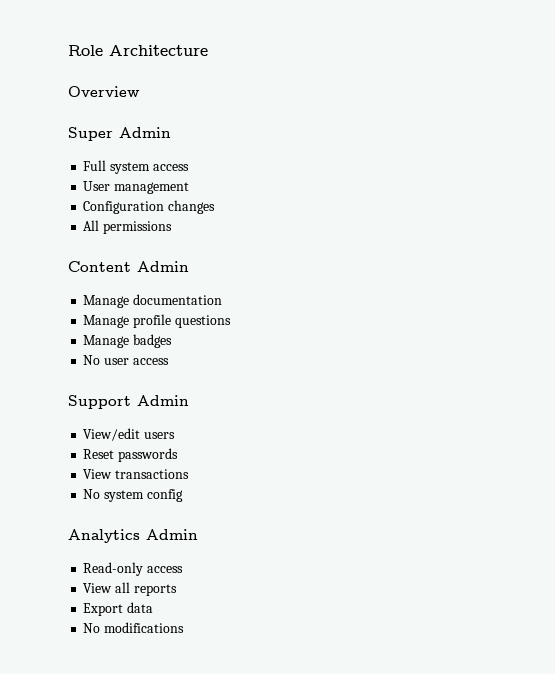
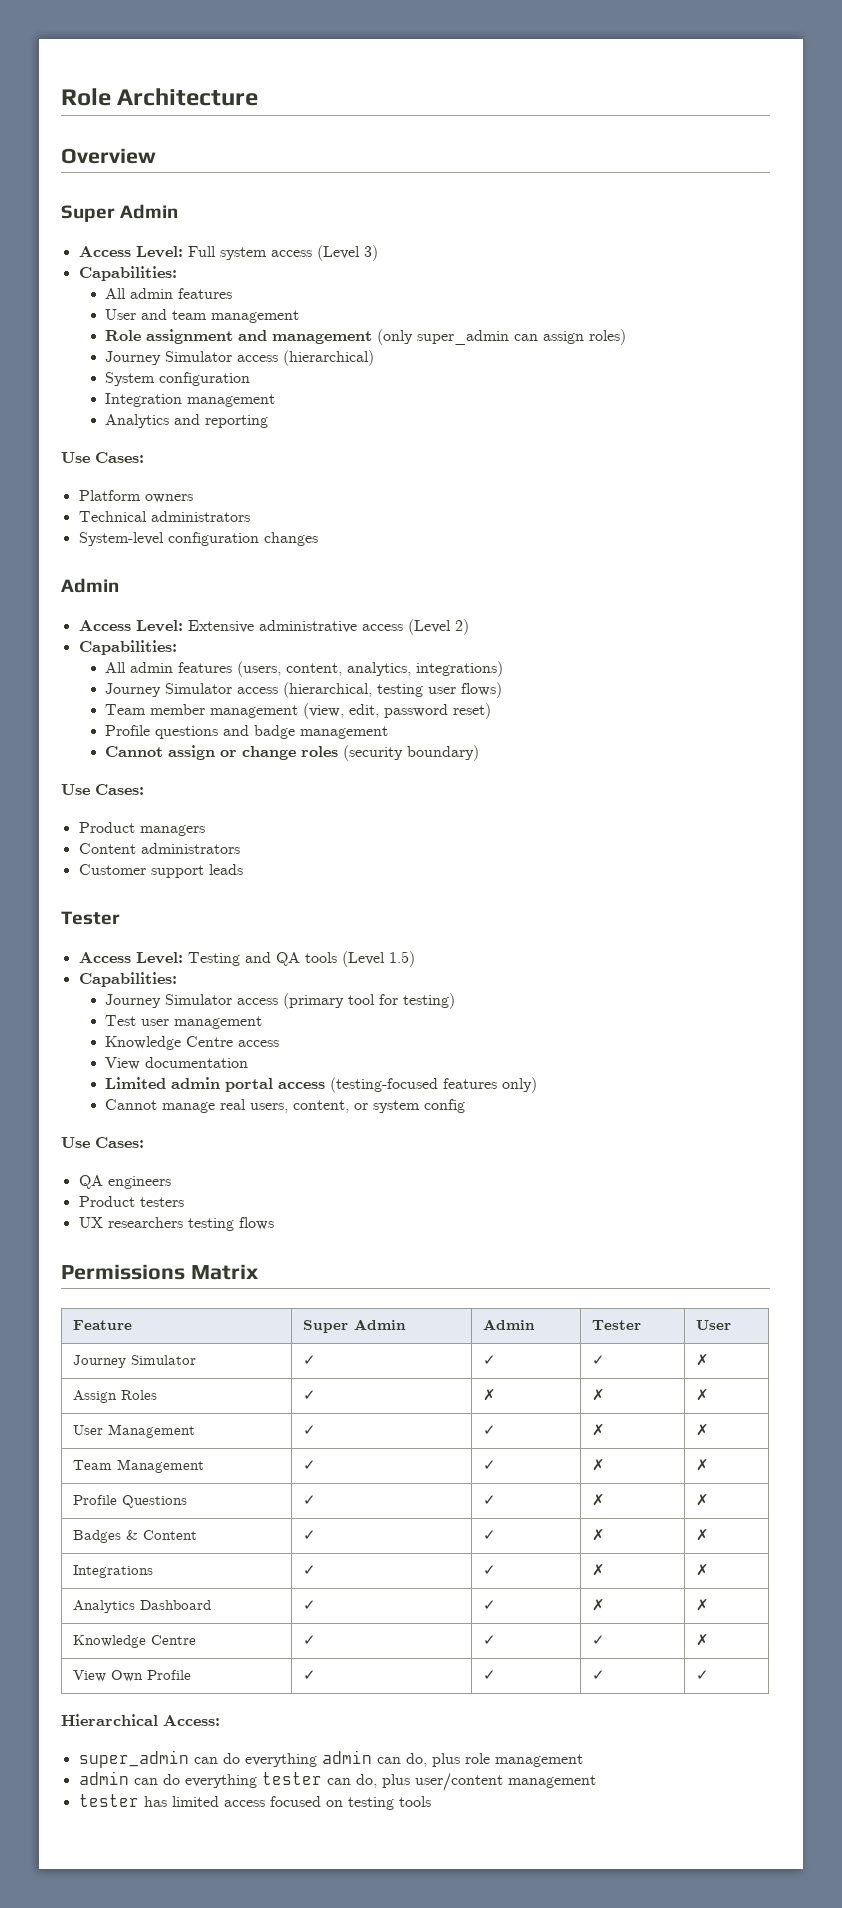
- Full system access
- User management
- Configuration changes
- All permissions
- Content Admin
- Manage documentation
- Manage profile questions
- Manage badges
- No user access
- Support Admin
- View/edit users
- Reset passwords
- View transactions
- No system config
- Analytics Admin
- Read-only access
- View all reports
- Export data
- No modifications
+ Access Level: Full system access (Level 3)
+ Capabilities:
+ All admin features
+ User and team management
+ Role assignment and management (only super_admin can assign roles)
+ Journey Simulator access (hierarchical)
+ System configuration
+ Integration management
+ Analytics and reporting
+ Use Cases:
+ Platform owners
+ Technical administrators
+ System-level configuration changes
+ Admin
+ Access Level: Extensive administrative access (Level 2)
+ Capabilities:
+ All admin features (users, content, analytics, integrations)
+ Journey Simulator access (hierarchical, testing user flows)
+ Team member management (view, edit, password reset)
+ Profile questions and badge management
+ Cannot assign or change roles (security boundary)
+ Use Cases:
+ Product managers
+ Content administrators
+ Customer support leads
+ Tester
+ Access Level: Testing and QA tools (Level 1.5)
+ Capabilities:
+ Journey Simulator access (primary tool for testing)
+ Test user management
+ Knowledge Centre access
+ View documentation
+ Limited admin portal access (testing-focused features only)
+ Cannot manage real users, content, or system config
+ Use Cases:
+ QA engineers
+ Product testers
+ UX researchers testing flows
+ Permissions Matrix
+ Feature | Super Admin | Admin | Tester | User
+ Journey Simulator | ✓ | ✓ | ✓ | ✗
+ Assign Roles | ✓ | ✗ | ✗ | ✗
+ User Management | ✓ | ✓ | ✗ | ✗
+ Team Management | ✓ | ✓ | ✗ | ✗
+ Profile Questions | ✓ | ✓ | ✗ | ✗
+ Badges & Content | ✓ | ✓ | ✗ | ✗
+ Integrations | ✓ | ✓ | ✗ | ✗
+ Analytics Dashboard | ✓ | ✓ | ✗ | ✗
+ Knowledge Centre | ✓ | ✓ | ✓ | ✗
+ View Own Profile | ✓ | ✓ | ✓ | ✓
+ Hierarchical Access:
+ super_admin can do everything admin can do, plus role management
+ admin can do everything tester can do, plus user/content management
+ tester has limited access focused on testing tools

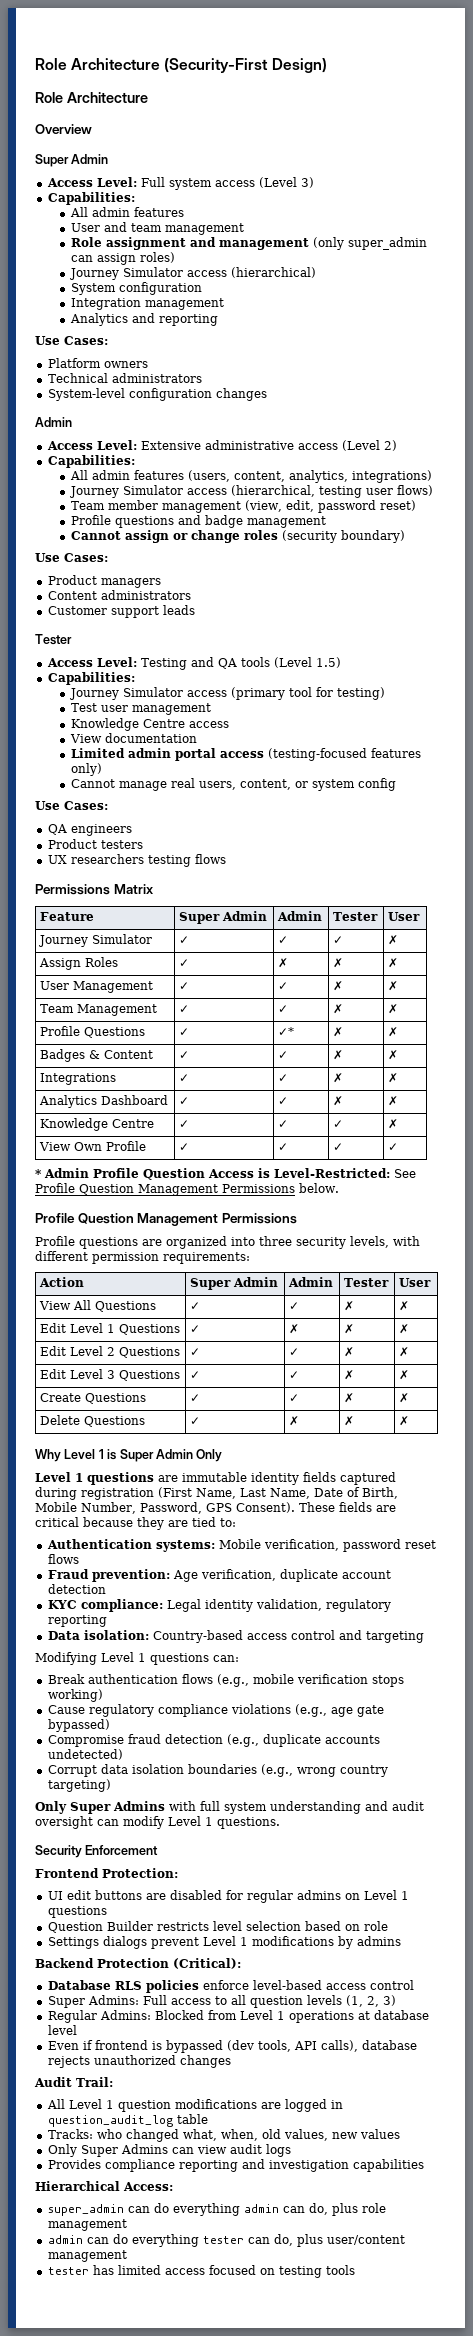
+ Role Architecture (Security-First Design)
- Profile Questions | ✓ | ✓ | ✗ | ✗
+ Profile Questions | ✓ | ✓* | ✗ | ✗
+ * Admin Profile Question Access is Level-Restricted: See Profile Question Management Permissions below.
+ Profile Question Management Permissions
+ Profile questions are organized into three security levels, with different permission requirements:
+ Action | Super Admin | Admin | Tester | User
+ View All Questions | ✓ | ✓ | ✗ | ✗
+ Edit Level 1 Questions | ✓ | ✗ | ✗ | ✗
+ Edit Level 2 Questions | ✓ | ✓ | ✗ | ✗
+ Edit Level 3 Questions | ✓ | ✓ | ✗ | ✗
+ Create Questions | ✓ | ✓ | ✗ | ✗
+ Delete Questions | ✓ | ✗ | ✗ | ✗
+ Why Level 1 is Super Admin Only
+ Level 1 questions are immutable identity fields captured during registration (First Name, Last Name, Date of Birth, Mobile Number, Password, GPS Consent). These fields are critical because they are tied to:
+ Authentication systems: Mobile verification, password reset flows
+ Fraud prevention: Age verification, duplicate account detection
+ KYC compliance: Legal identity validation, regulatory reporting
+ Data isolation: Country-based access control and targeting
+ Modifying Level 1 questions can:
+ Break authentication flows (e.g., mobile verification stops working)
+ Cause regulatory compliance violations (e.g., age gate bypassed)
+ Compromise fraud detection (e.g., duplicate accounts undetected)
+ Corrupt data isolation boundaries (e.g., wrong country targeting)
+ Only Super Admins with full system understanding and audit oversight can modify Level 1 questions.
+ Security Enforcement
+ Frontend Protection:
+ UI edit buttons are disabled for regular admins on Level 1 questions
+ Question Builder restricts level selection based on role
+ Settings dialogs prevent Level 1 modifications by admins
+ Backend Protection (Critical):
+ Database RLS policies enforce level-based access control
+ Super Admins: Full access to all question levels (1, 2, 3)
+ Regular Admins: Blocked from Level 1 operations at database level
+ Even if frontend is bypassed (dev tools, API calls), database rejects unauthorized changes
+ Audit Trail:
+ All Level 1 question modifications are logged in question_audit_log table
+ Tracks: who changed what, when, old values, new values
+ Only Super Admins can view audit logs
+ Provides compliance reporting and investigation capabilities

